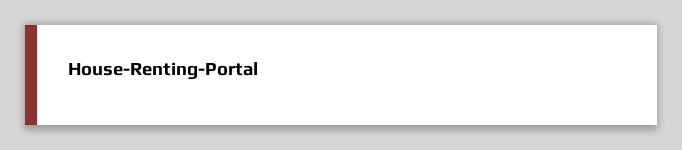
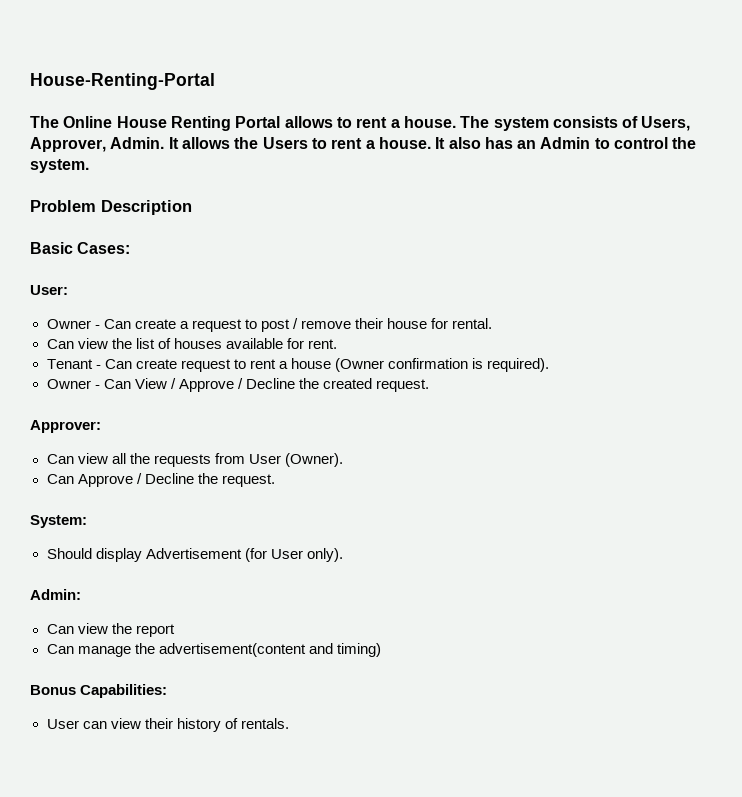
+ The Online House Renting Portal allows to rent a house. The system consists of Users, Approver, Admin. It allows the Users to rent a house. It also has an Admin to control the system.
+ Problem Description
+ Basic Cases:
+ User:
+ Owner - Can create a request to post / remove their house for rental.
+ Can view the list of houses available for rent.
+ Tenant - Can create request to rent a house (Owner confirmation is required).
+ Owner - Can View / Approve / Decline the created request.
+ Approver:
+ Can view all the requests from User (Owner).
+ Can Approve / Decline the request.
+ System:
+ Should display Advertisement (for User only).
+ Admin:
+ Can view the report
+ Can manage the advertisement(content and timing)
+ Bonus Capabilities:
+ User can view their history of rentals.

